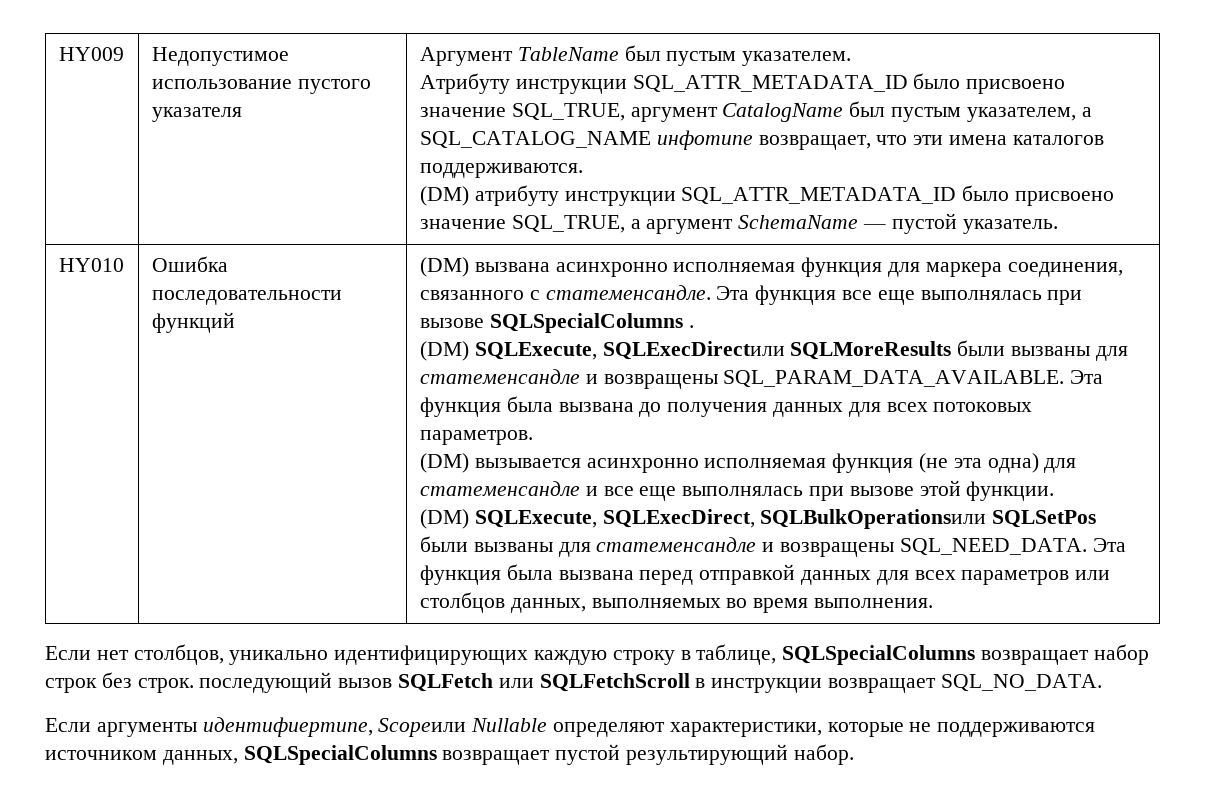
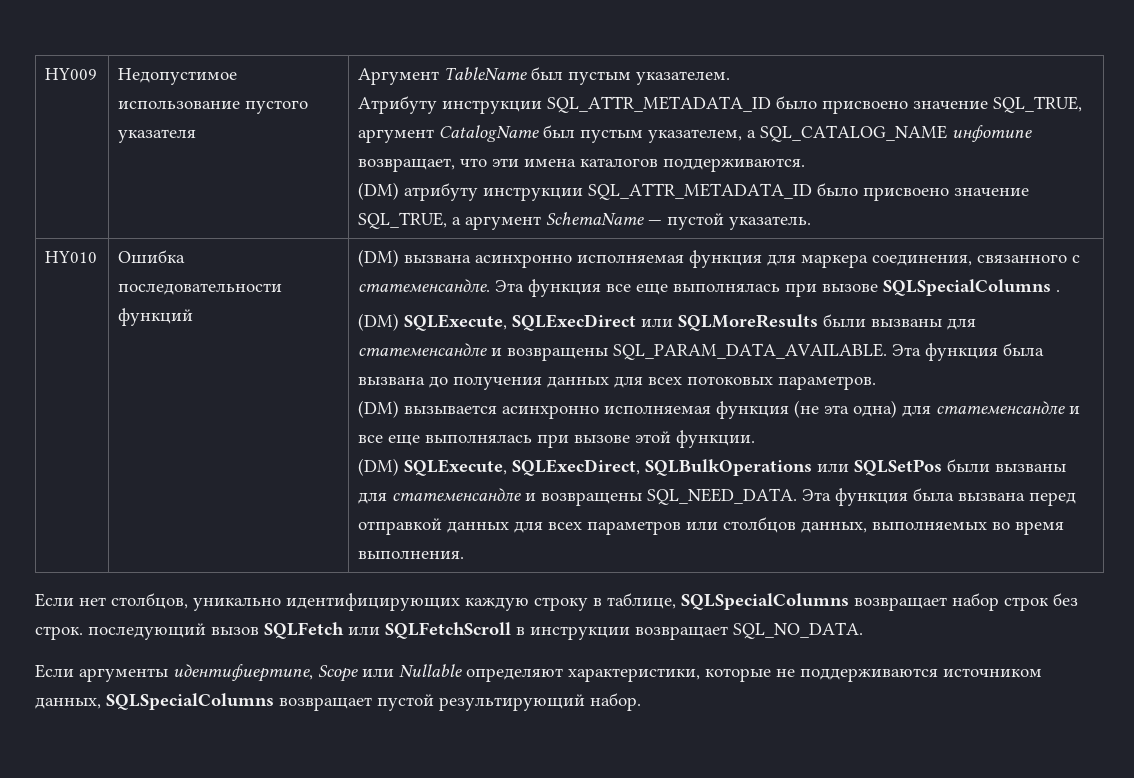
- (DM) SQLExecute, SQLExecDirectили SQLMoreResults были вызваны для статеменсандле и возвращены SQL_PARAM_DATA_AVAILABLE.
+ (DM) SQLExecute, SQLExecDirect или SQLMoreResults были вызваны для статеменсандле и возвращены SQL_PARAM_DATA_AVAILABLE.
- (DM) SQLExecute, SQLExecDirect, SQLBulkOperationsили SQLSetPos были вызваны для статеменсандле и возвращены SQL_NEED_DATA.
+ (DM) SQLExecute, SQLExecDirect, SQLBulkOperations или SQLSetPos были вызваны для статеменсандле и возвращены SQL_NEED_DATA.
- Если аргументы идентифиертипе, Scopeили Nullable определяют характеристики, которые не поддерживаются источником данных, SQLSpecialColumns возвращает пустой результирующий набор.
+ Если аргументы идентифиертипе, Scope или Nullable определяют характеристики, которые не поддерживаются источником данных, SQLSpecialColumns возвращает пустой результирующий набор.

